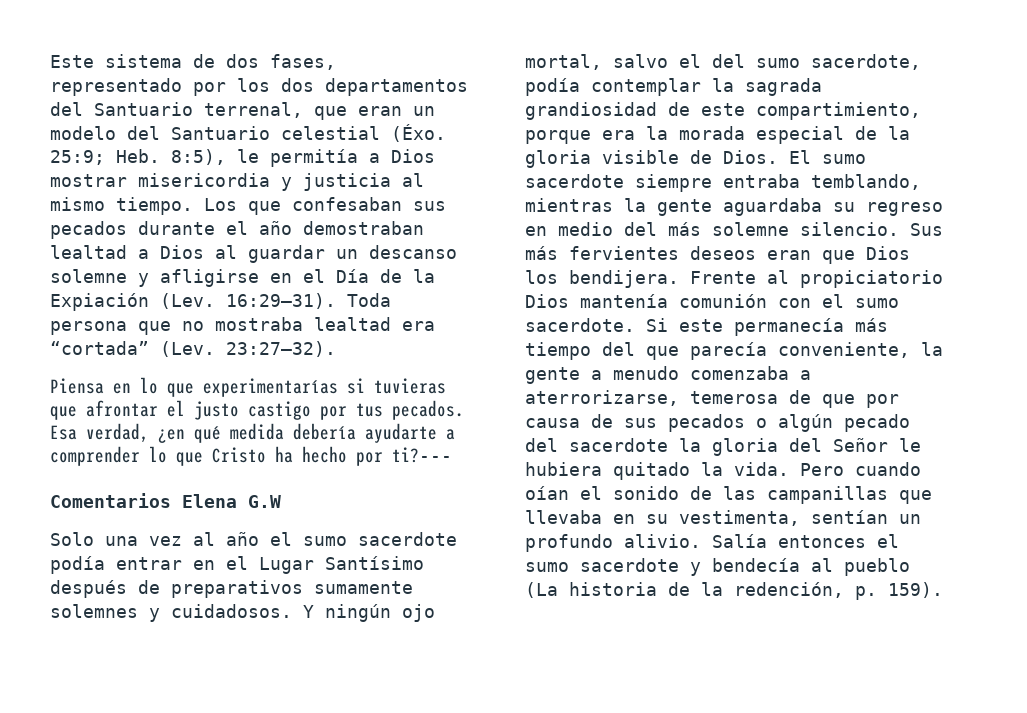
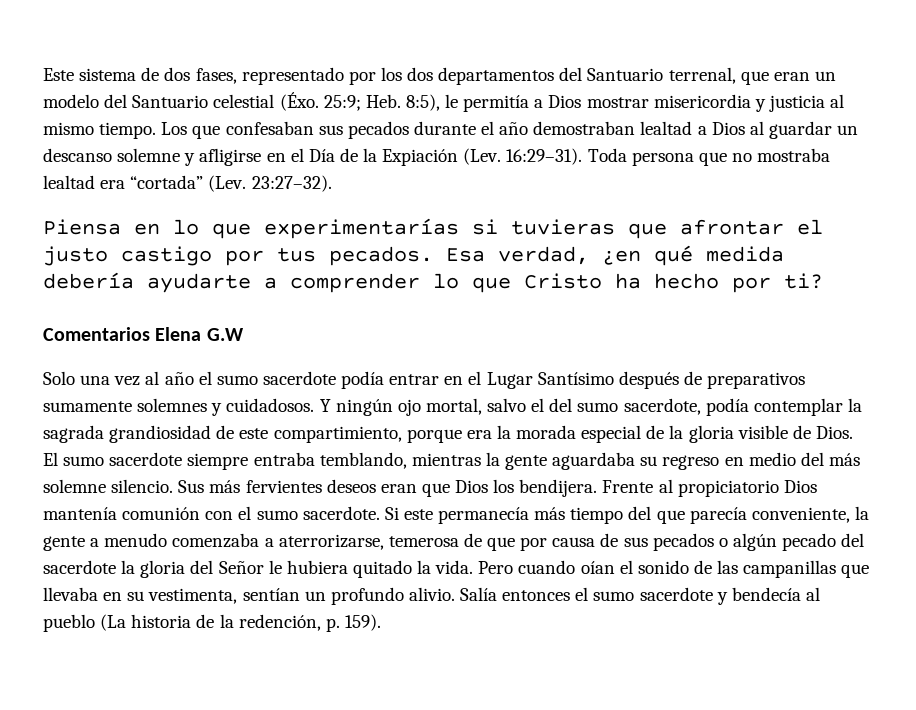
- Esa verdad, ¿en qué medida debería ayudarte a comprender lo que Cristo ha hecho por ti?---
+ Esa verdad, ¿en qué medida debería ayudarte a comprender lo que Cristo ha hecho por ti?

